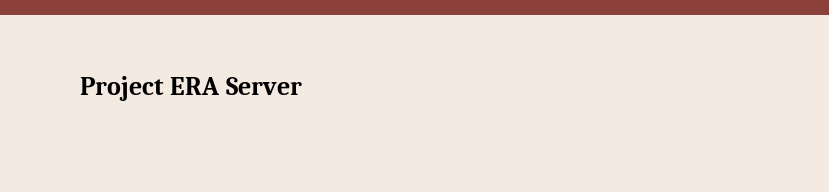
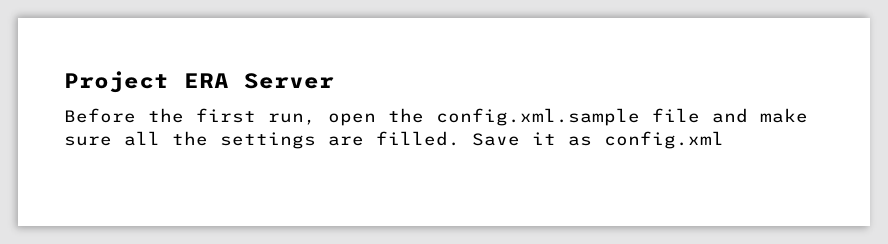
+ Before the first run, open the config.xml.sample file and make sure all the settings are filled. Save it as config.xml

